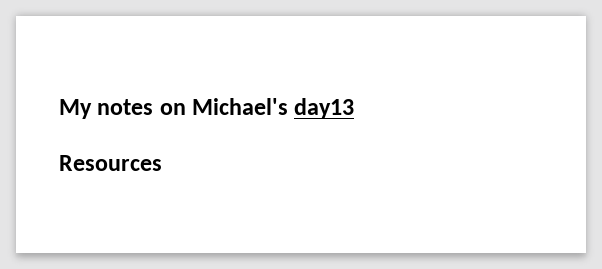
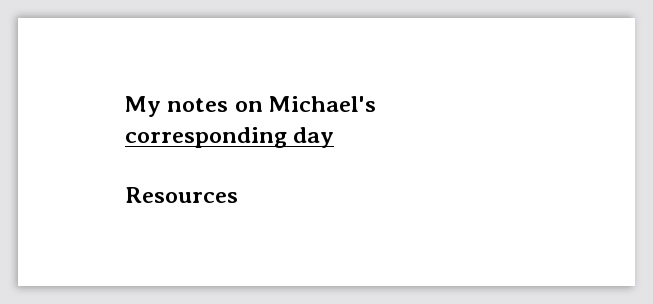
- My notes on Michael's day13
+ My notes on Michael's corresponding day

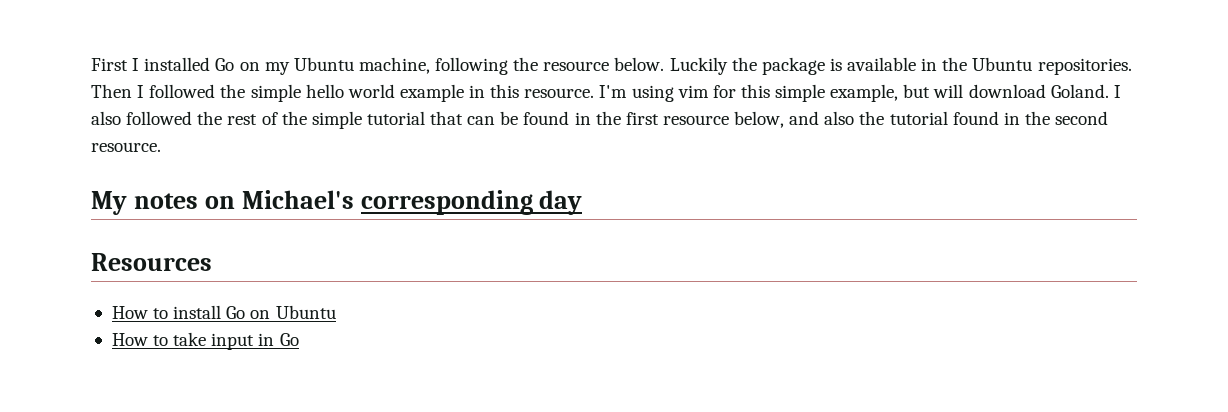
+ First I installed Go on my Ubuntu machine, following the resource below. Luckily the package is available in the Ubuntu repositories. Then I followed the simple hello world example in this resource. I'm using vim for this simple example, but will download Goland. I also followed the rest of the simple tutorial that can be found in the first resource below, and also the tutorial found in the second resource.
+ How to install Go on Ubuntu
+ How to take input in Go

